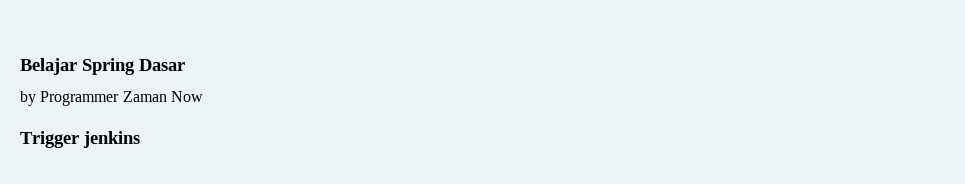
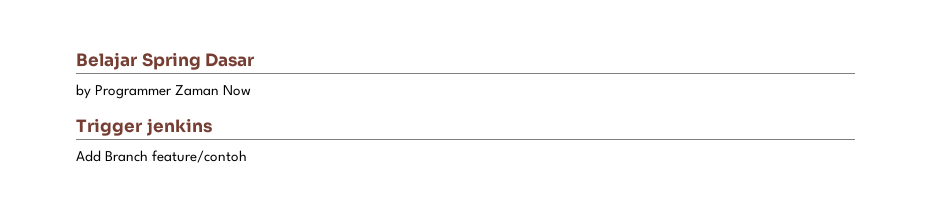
+ Add Branch feature/contoh

